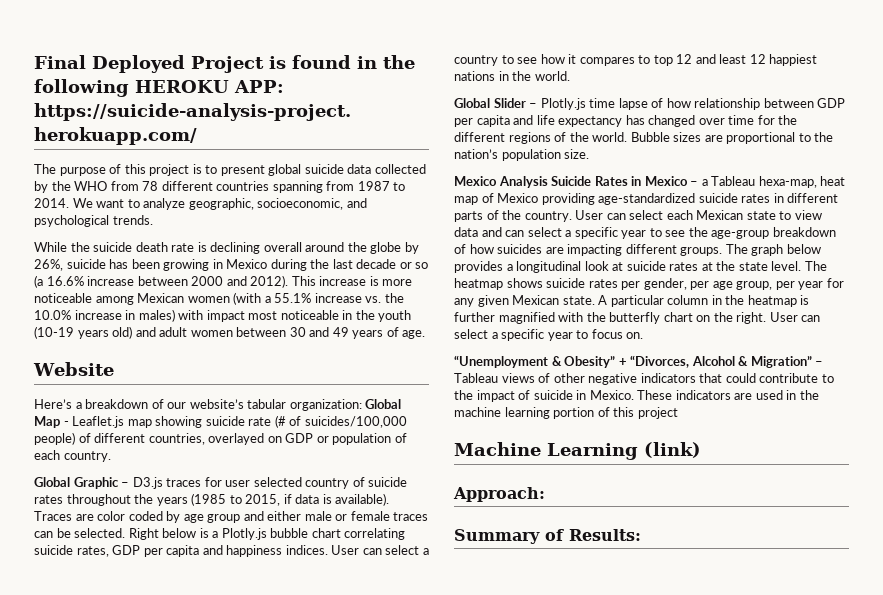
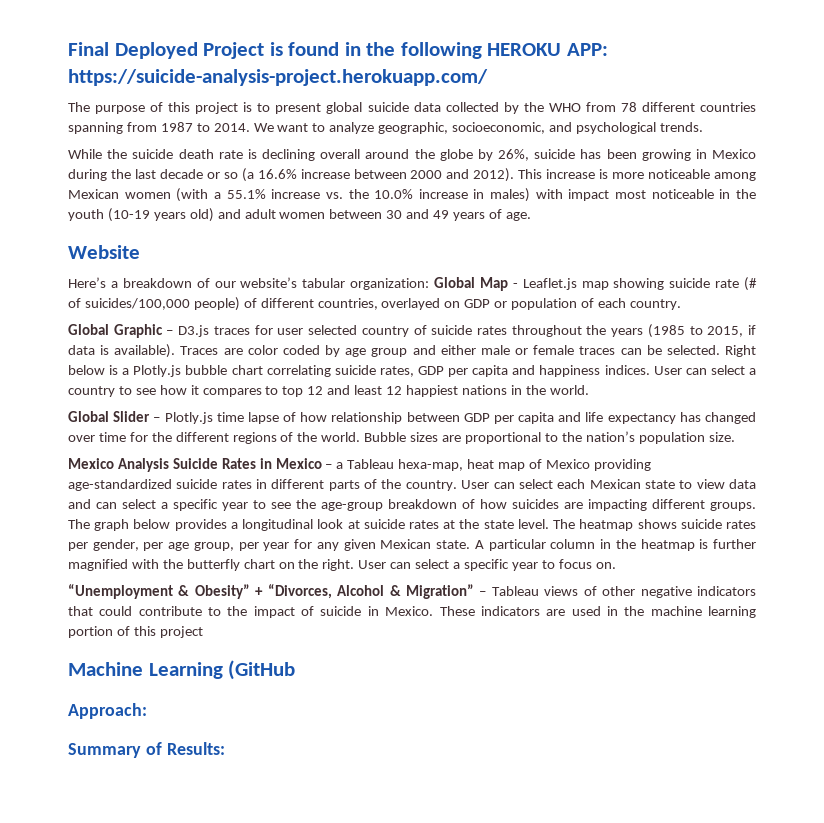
- Machine Learning (link)
+ Machine Learning (GitHub

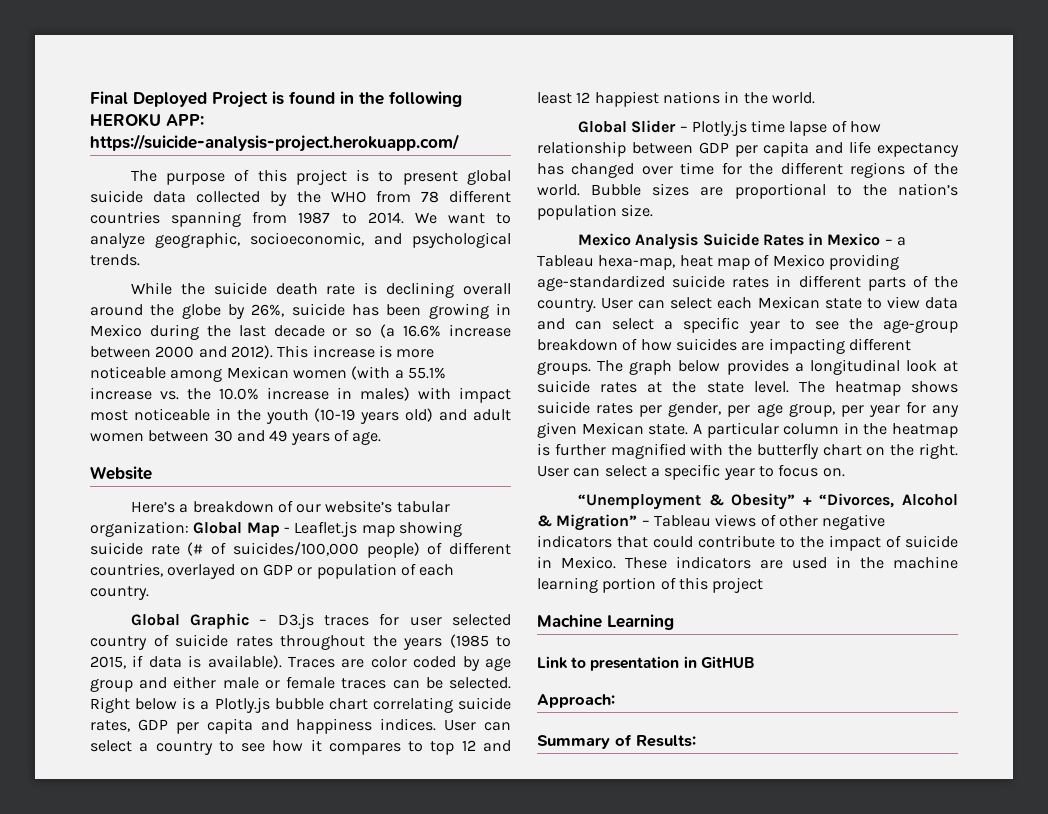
- Machine Learning (GitHub
+ Machine Learning
+ Link to presentation in GitHUB

